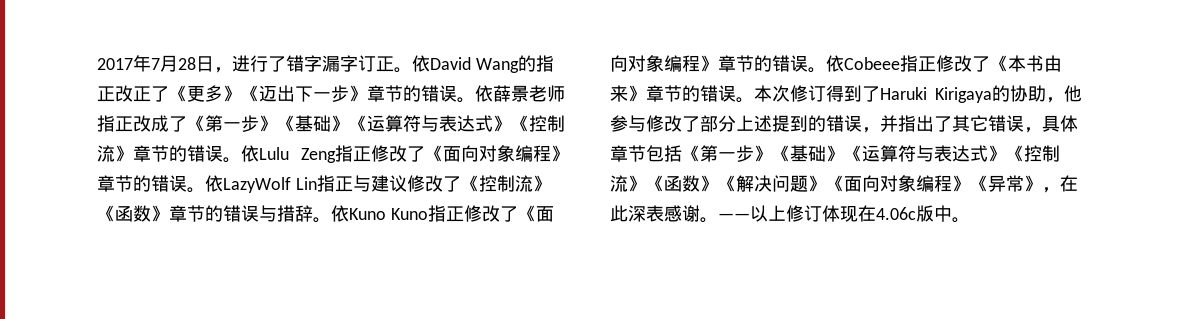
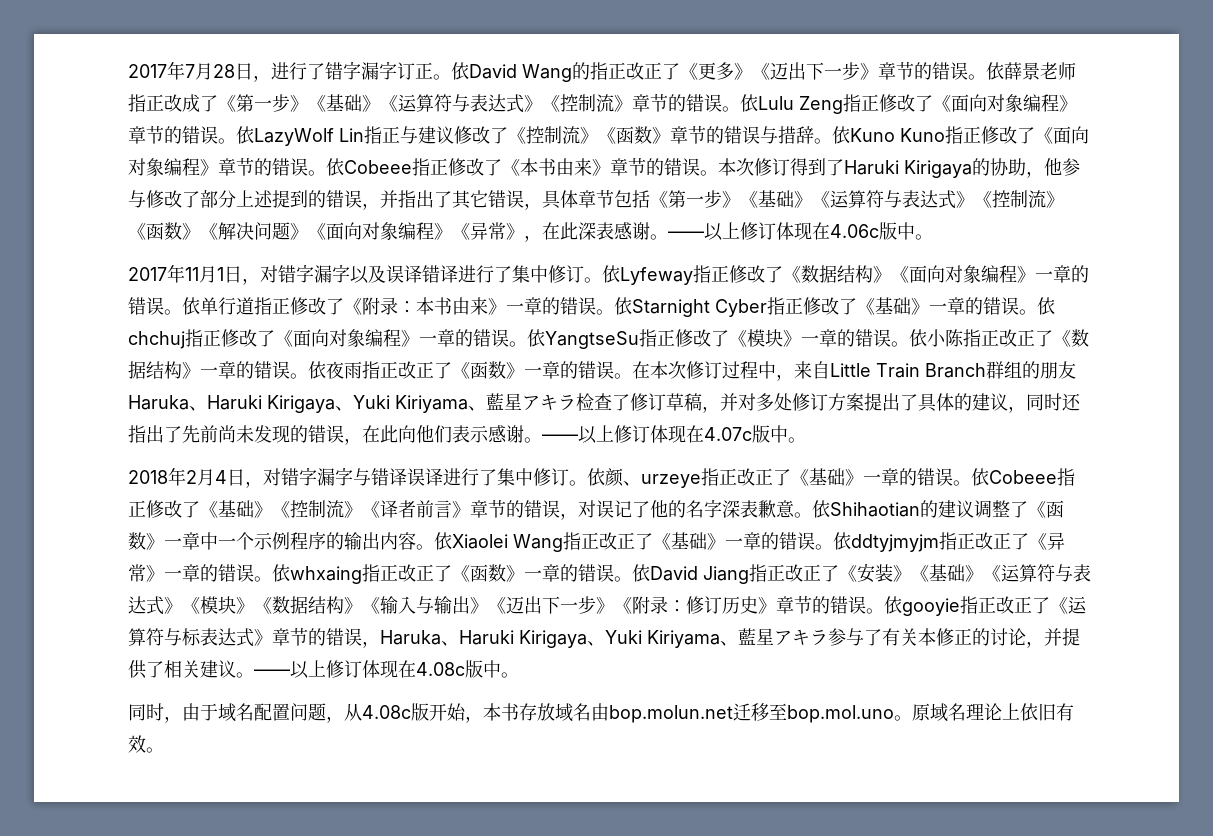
+ 2017年11月1日，对错字漏字以及误译错译进行了集中修订。依Lyfeway指正修改了《数据结构》《面向对象编程》一章的错误。依单行道指正修改了《附录：本书由来》一章的错误。依Starnight Cyber指正修改了《基础》一章的错误。依chchuj指正修改了《面向对象编程》一章的错误。依YangtseSu指正修改了《模块》一章的错误。依小陈指正改正了《数据结构》一章的错误。依夜雨指正改正了《函数》一章的错误。在本次修订过程中，来自Little Train Branch群组的朋友Haruka、Haruki Kirigaya、Yuki Kiriyama、藍星アキラ检查了修订草稿，并对多处修订方案提出了具体的建议，同时还指出了先前尚未发现的错误，在此向他们表示感谢。——以上修订体现在4.07c版中。
+ 2018年2月4日，对错字漏字与错译误译进行了集中修订。依颜、urzeye指正改正了《基础》一章的错误。依Cobeee指正修改了《基础》《控制流》《译者前言》章节的错误，对误记了他的名字深表歉意。依Shihaotian的建议调整了《函数》一章中一个示例程序的输出内容。依Xiaolei Wang指正改正了《基础》一章的错误。依ddtyjmyjm指正改正了《异常》一章的错误。依whxaing指正改正了《函数》一章的错误。依David Jiang指正改正了《安装》《基础》《运算符与表达式》《模块》《数据结构》《输入与输出》《迈出下一步》《附录：修订历史》章节的错误。依gooyie指正改正了《运算符与标表达式》章节的错误，Haruka、Haruki Kirigaya、Yuki Kiriyama、藍星アキラ参与了有关本修正的讨论，并提供了相关建议。——以上修订体现在4.08c版中。
+ 同时，由于域名配置问题，从4.08c版开始，本书存放域名由bop.molun.net迁移至bop.mol.uno。原域名理论上依旧有效。

